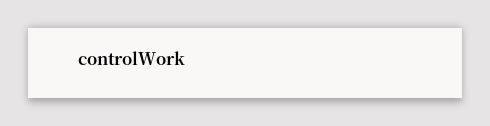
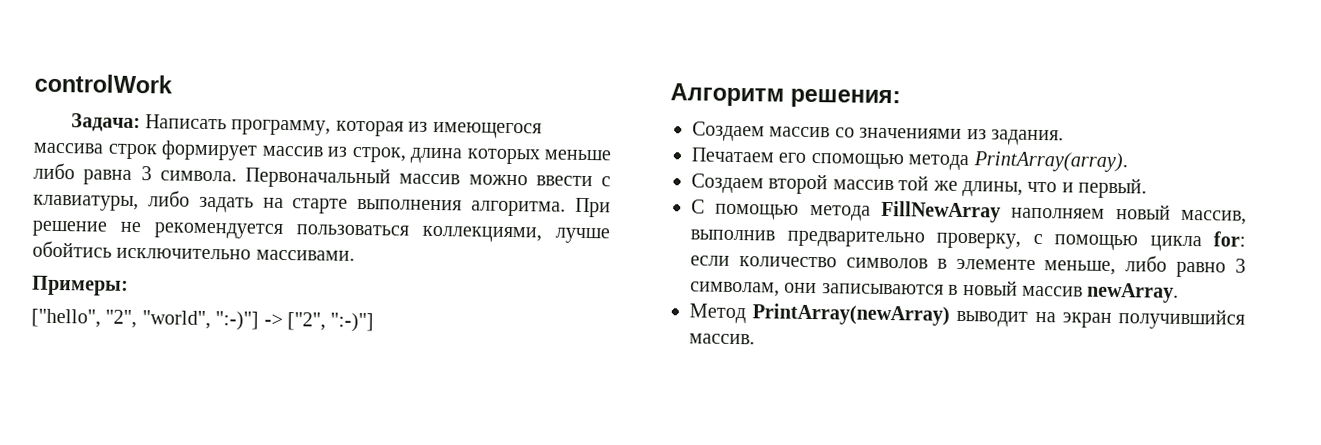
+ Задача: Написать программу, которая из имеющегося массива строк формирует массив из строк, длина которых меньше либо равна 3 символа. Первоначальный массив можно ввести с клавиатуры, либо задать на старте выполнения алгоритма. При решение не рекомендуется пользоваться коллекциями, лучше обойтись исключительно массивами.
+ Примеры:
+ ["hello", "2", "world", ":-)"] -> ["2", ":-)"]
+ Алгоритм решения:
+ Создаем массив со значениями из задания.
+ Печатаем его спомощью метода PrintArray(array).
+ Cоздаем второй массив той же длины, что и первый.
+ С помощью метода FillNewArray наполняем новый массив, выполнив предварительно проверку, с помощью цикла for: если количество символов в элементе меньше, либо равно 3 символам, они записываются в новый массив newArray.
+ Метод PrintArray(newArray) выводит на экран получившийся массив.

